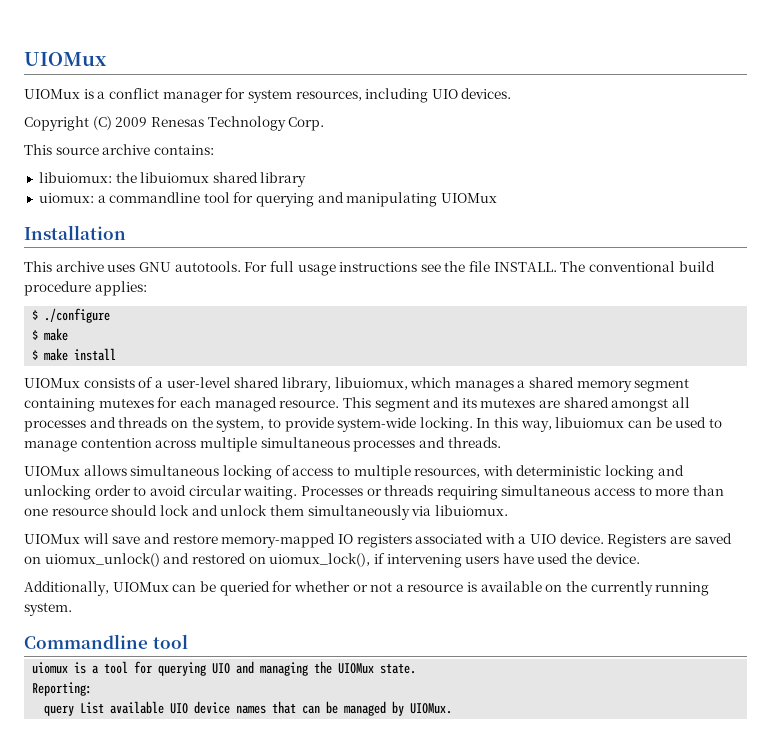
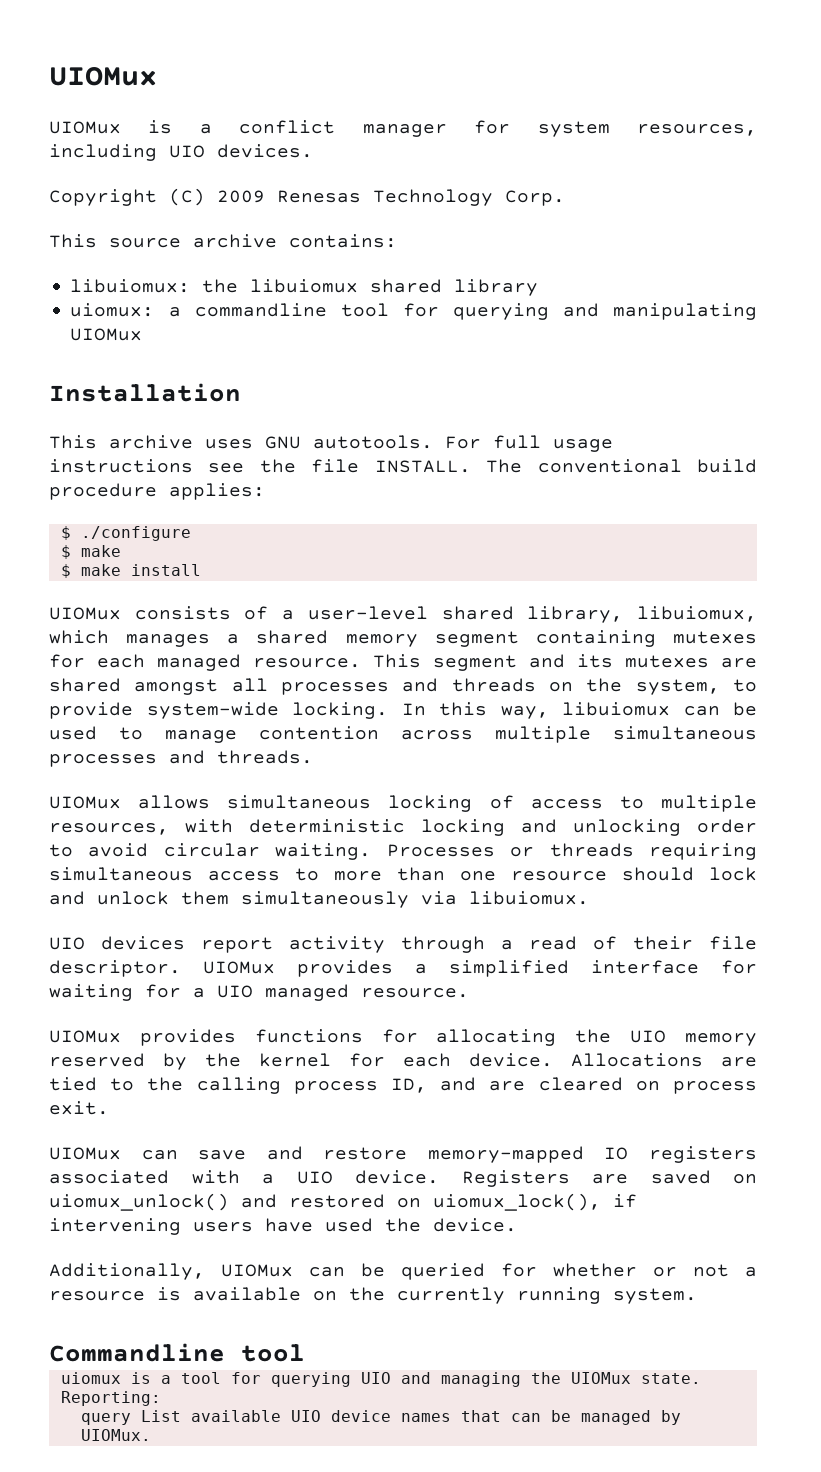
- UIOMux will save and restore memory-mapped IO registers associated with a UIO device.
+ UIO devices report activity through a read of their file descriptor. UIOMux provides a simplified interface for waiting for a UIO managed resource.
+ UIOMux provides functions for allocating the UIO memory reserved by the kernel for each device. Allocations are tied to the calling process ID, and are cleared on process exit.
+ UIOMux can save and restore memory-mapped IO registers associated with a UIO device.

